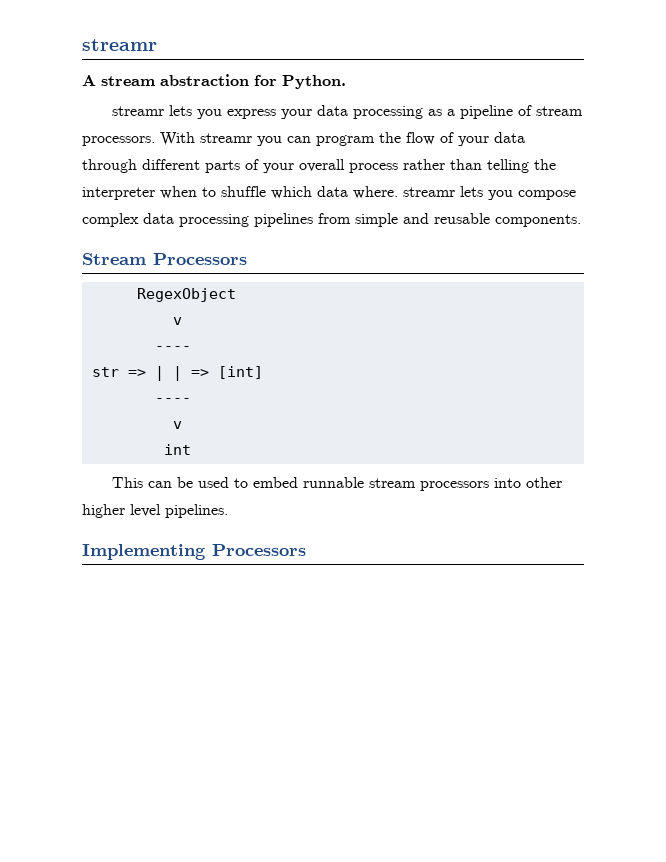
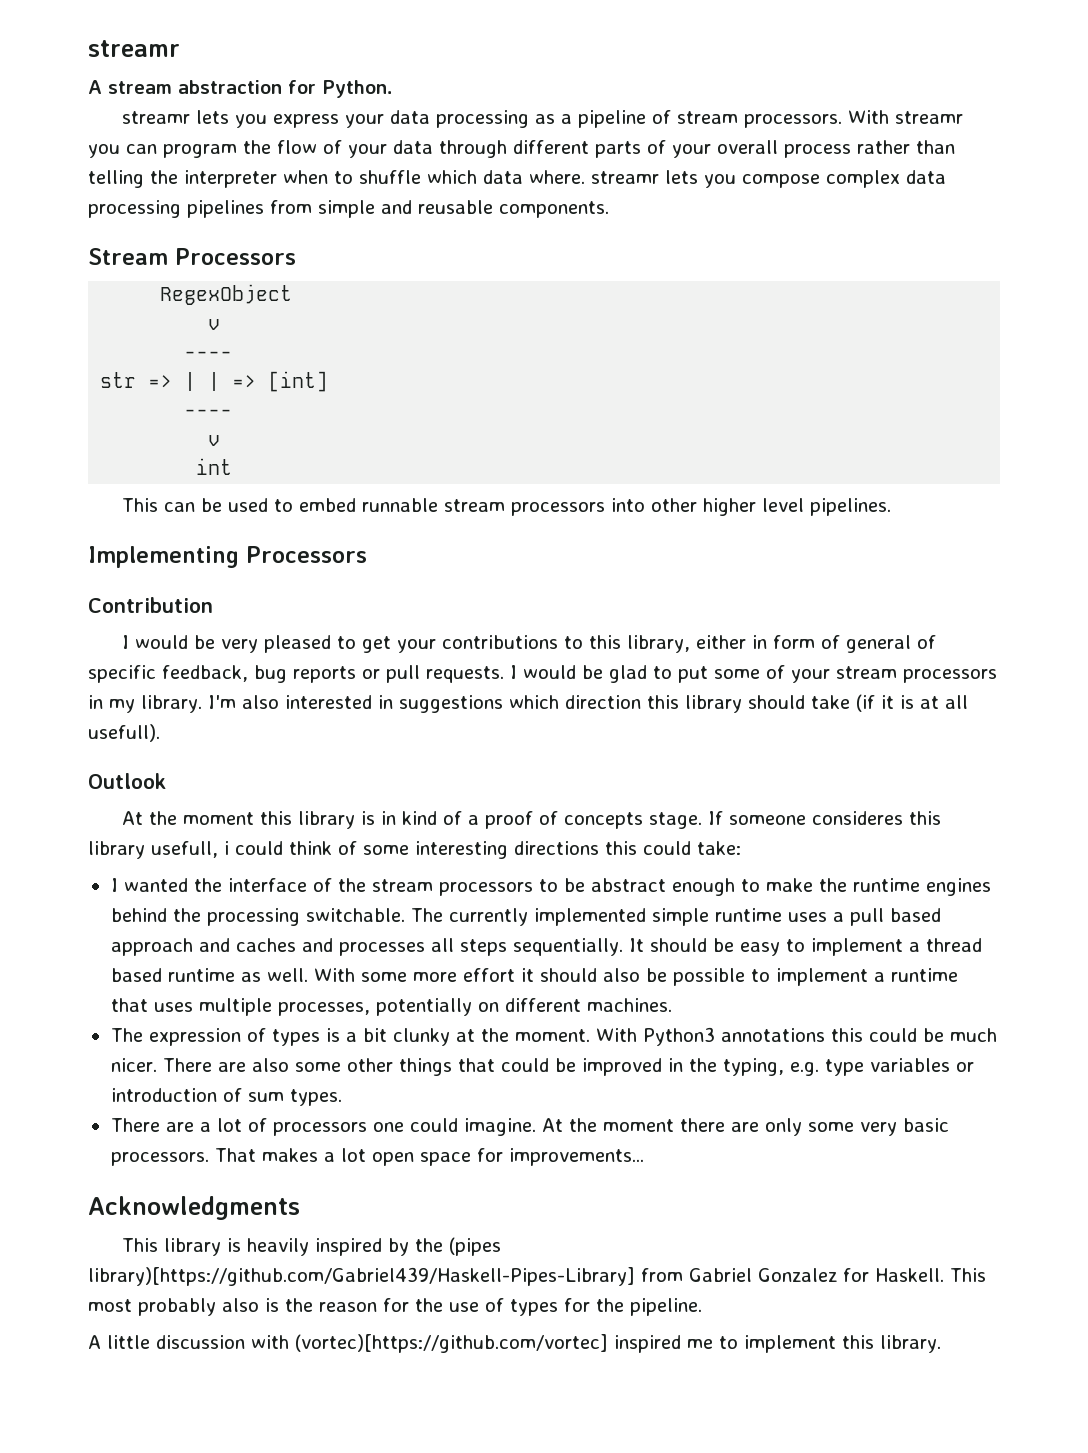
+ Contribution
+ I would be very pleased to get your contributions to this library, either in form of general of specific feedback, bug reports or pull requests. I would be glad to put some of your stream processors in my library. I'm also interested in suggestions which direction this library should take (if it is at all usefull).
+ Outlook
+ At the moment this library is in kind of a proof of concepts stage. If someone consideres this library usefull, i could think of some interesting directions this could take:
+ I wanted the interface of the stream processors to be abstract enough to make the runtime engines behind the processing switchable. The currently implemented simple runtime uses a pull based approach and caches and processes all steps sequentially. It should be easy to implement a thread based runtime as well. With some more effort it should also be possible to implement a runtime that uses multiple processes, potentially on different machines.
+ The expression of types is a bit clunky at the moment. With Python3 annotations this could be much nicer. There are also some other things that could be improved in the typing, e.g. type variables or introduction of sum types.
+ There are a lot of processors one could imagine. At the moment there are only some very basic processors. That makes a lot open space for improvements...
+ Acknowledgments
+ This library is heavily inspired by the (pipes library)[https://github.com/Gabriel439/Haskell-Pipes-Library] from Gabriel Gonzalez for Haskell. This most probably also is the reason for the use of types for the pipeline.
+ A little discussion with (vortec)[https://github.com/vortec] inspired me to implement this library.

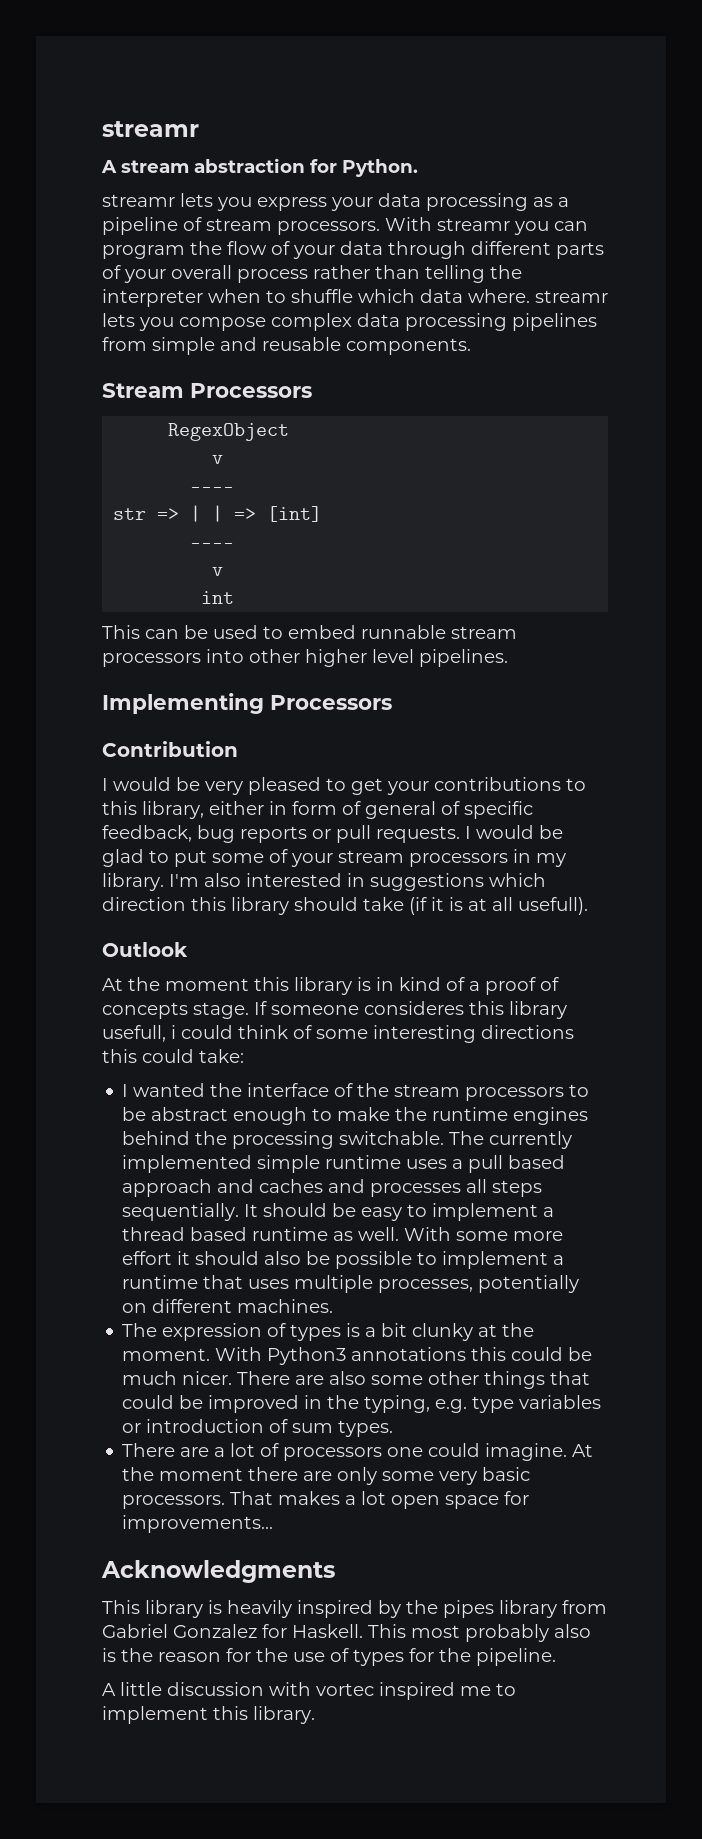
- This library is heavily inspired by the (pipes library)[https://github.com/Gabriel439/Haskell-Pipes-Library] from Gabriel Gonzalez for Haskell.
+ This library is heavily inspired by the pipes library from Gabriel Gonzalez for Haskell.
- A little discussion with (vortec)[https://github.com/vortec] inspired me to implement this library.
+ A little discussion with vortec inspired me to implement this library.

